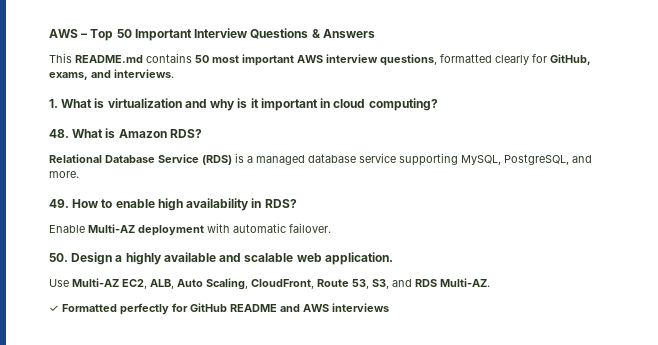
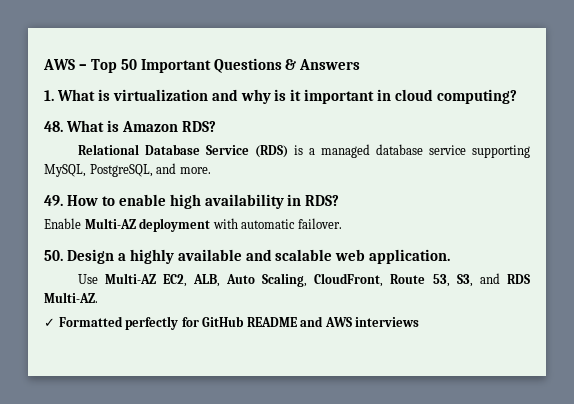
- AWS – Top 50 Important Interview Questions & Answers
+ AWS – Top 50 Important Questions & Answers
- This README.md contains 50 most important AWS interview questions, formatted clearly for GitHub, exams, and interviews.

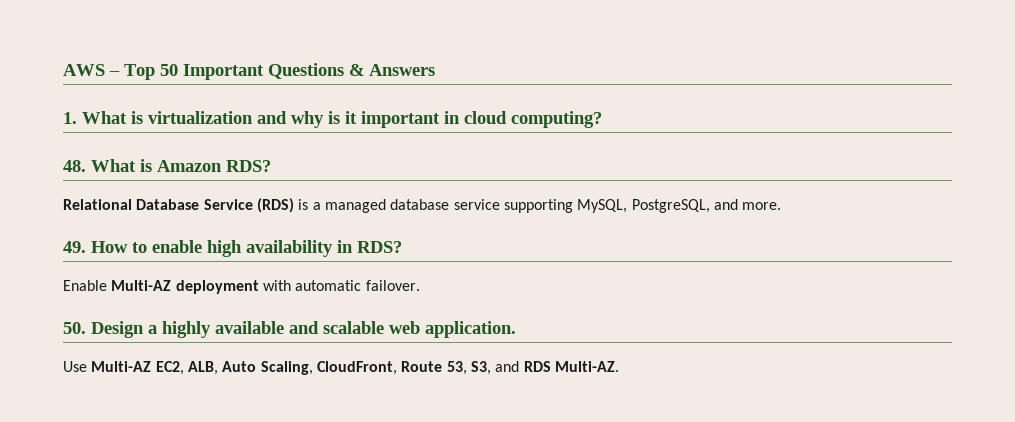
- ✓ Formatted perfectly for GitHub README and AWS interviews

